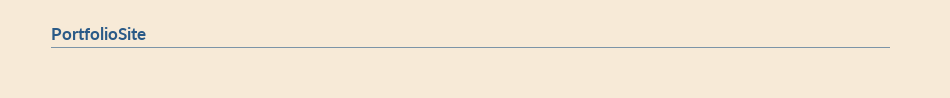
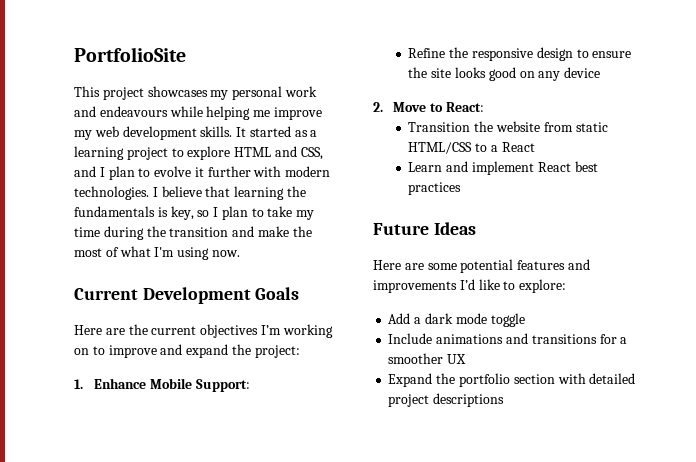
+ This project showcases my personal work and endeavours while helping me improve my web development skills. It started as a learning project to explore HTML and CSS, and I plan to evolve it further with modern technologies. I believe that learning the fundamentals is key, so I plan to take my time during the transition and make the most of what I'm using now.
+ Current Development Goals
+ Here are the current objectives I’m working on to improve and expand the project:
+ 1. Enhance Mobile Support:
+ Refine the responsive design to ensure the site looks good on any device
+ 2. Move to React:
+ Transition the website from static HTML/CSS to a React
+ Learn and implement React best practices
+ Future Ideas
+ Here are some potential features and improvements I’d like to explore:
+ Add a dark mode toggle
+ Include animations and transitions for a smoother UX
+ Expand the portfolio section with detailed project descriptions

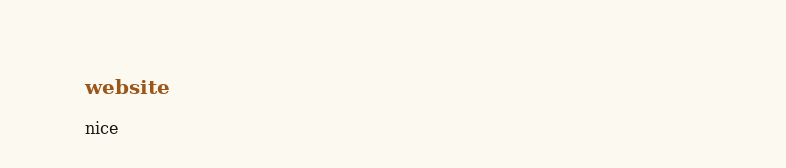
- PortfolioSite
- This project showcases my personal work and endeavours while helping me improve my web development skills. It started as a learning project to explore HTML and CSS, and I plan to evolve it further with modern technologies. I believe that learning the fundamentals is key, so I plan to take my time during the transition and make the most of what I'm using now.
- Current Development Goals
- Here are the current objectives I’m working on to improve and expand the project:
- 1. Enhance Mobile Support:
- Refine the responsive design to ensure the site looks good on any device
- 2. Move to React:
- Transition the website from static HTML/CSS to a React
- Learn and implement React best practices
- Future Ideas
- Here are some potential features and improvements I’d like to explore:
- Add a dark mode toggle
- Include animations and transitions for a smoother UX
- Expand the portfolio section with detailed project descriptions
+ website
+ nice

